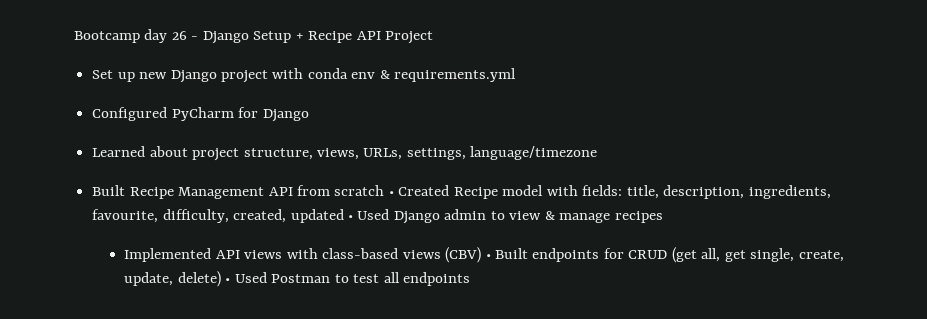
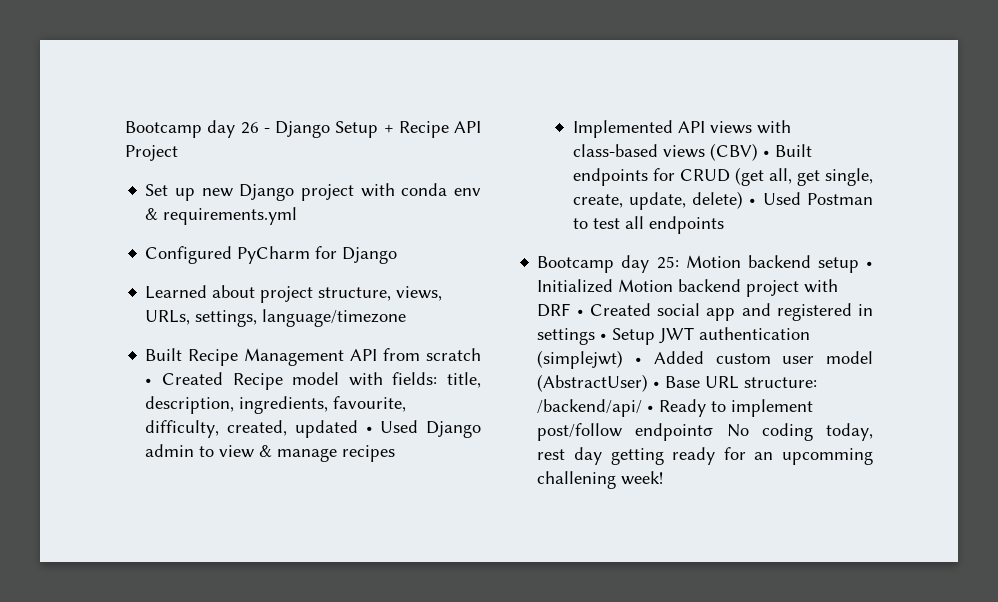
+ Bootcamp day 25: Motion backend setup • Initialized Motion backend project with DRF • Created social app and registered in settings • Setup JWT authentication (simplejwt) • Added custom user model (AbstractUser) • Base URL structure: /backend/api/ • Ready to implement post/follow endpointσ No coding today, rest day getting ready for an upcomming challening week!

